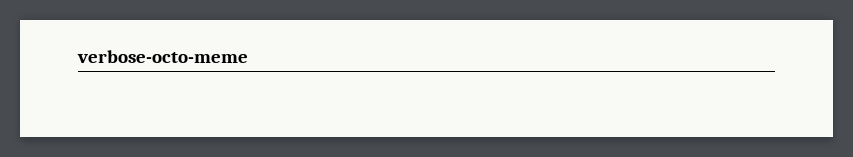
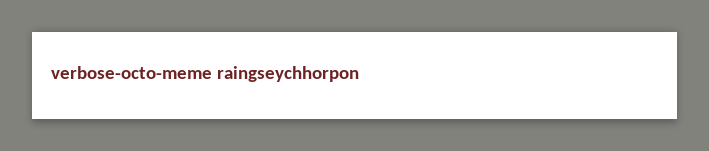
- verbose-octo-meme
+ verbose-octo-meme raingseychhorpon

